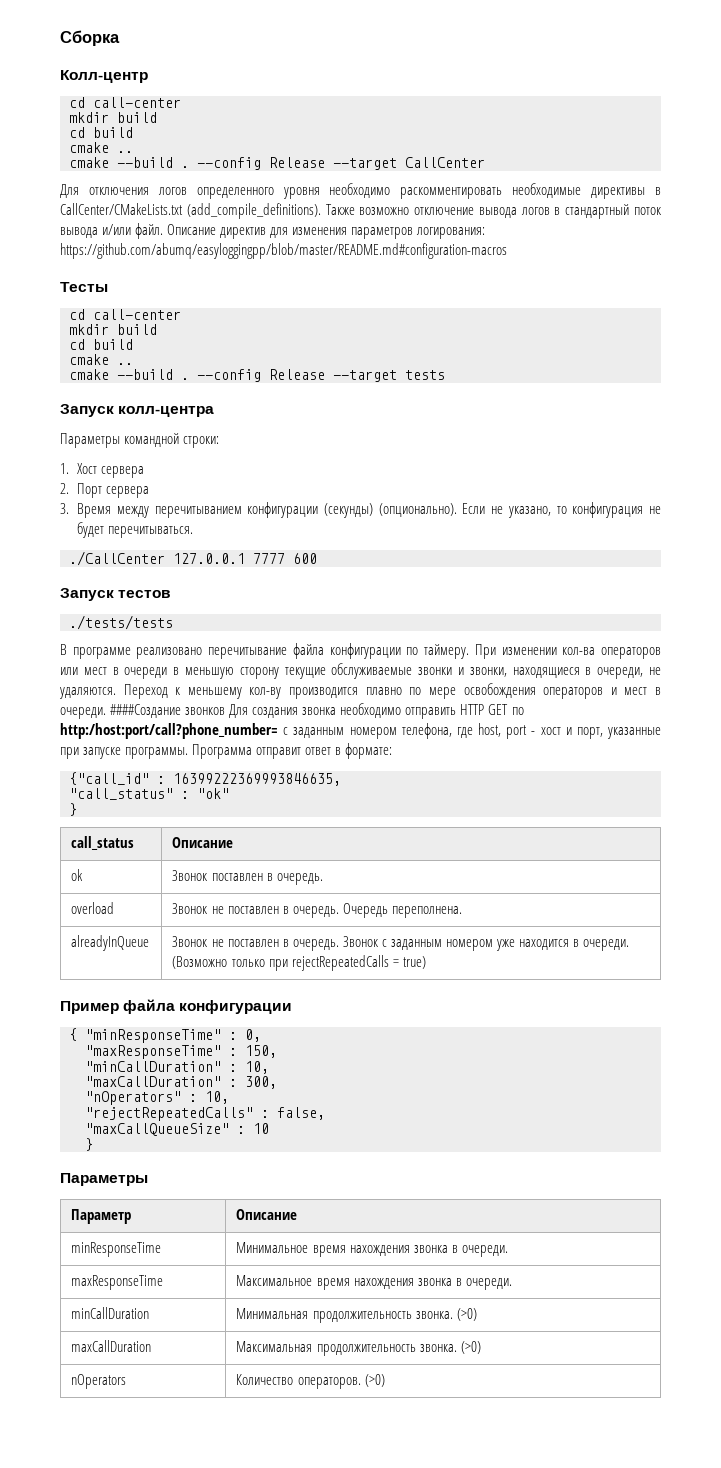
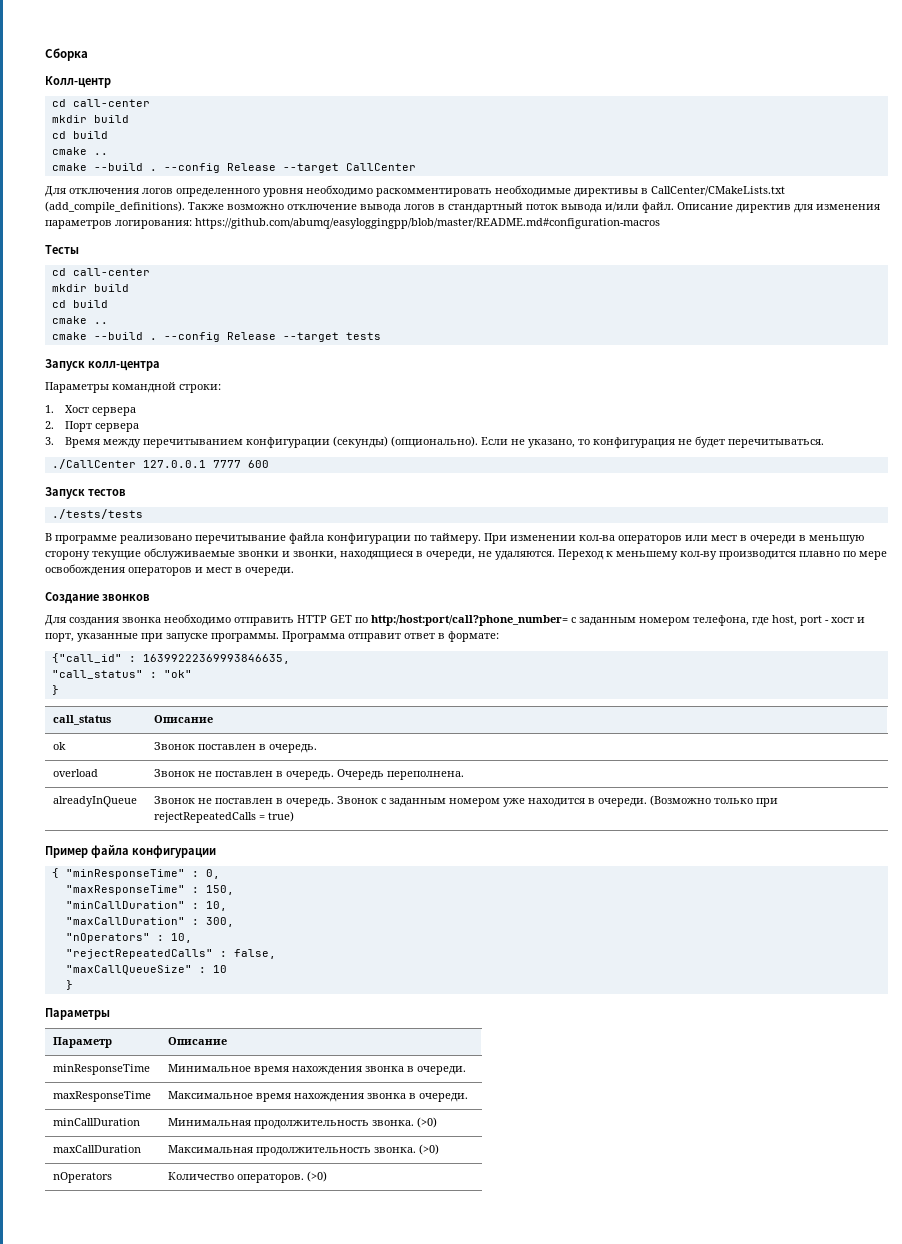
- Переход к меньшему кол-ву производится плавно по мере освобождения операторов и мест в очереди. ####Создание звонков Для создания звонка необходимо отправить HTTP GET по http:/host:port/call?phone_number= с заданным номером телефона, где host, port - хост и порт, указанные при запуске программы.
+ Переход к меньшему кол-ву производится плавно по мере освобождения операторов и мест в очереди.
+ Создание звонков
+ Для создания звонка необходимо отправить HTTP GET по http:/host:port/call?phone_number= с заданным номером телефона, где host, port - хост и порт, указанные при запуске программы.

